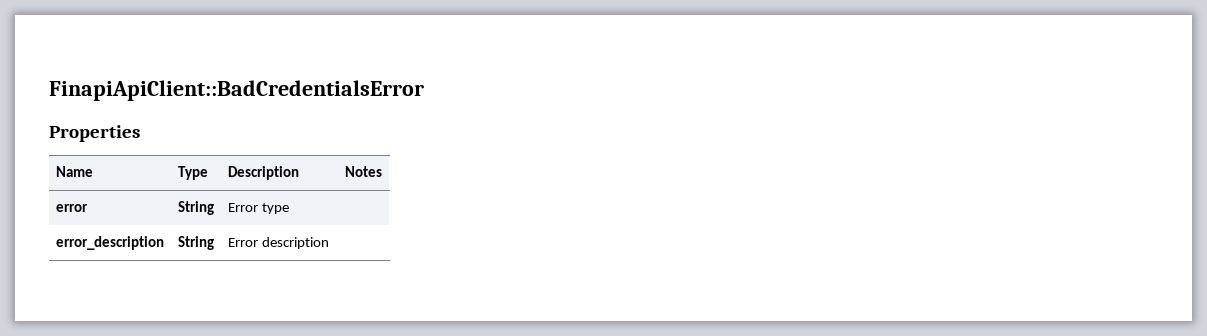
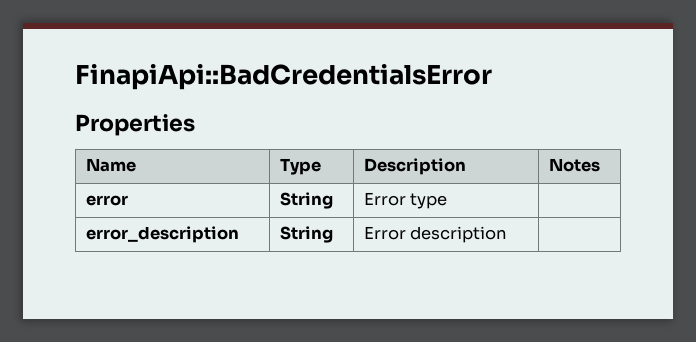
- FinapiApiClient::BadCredentialsError
+ FinapiApi::BadCredentialsError

